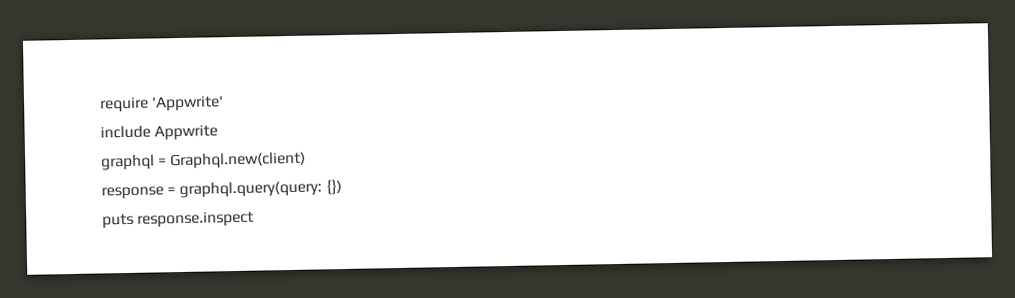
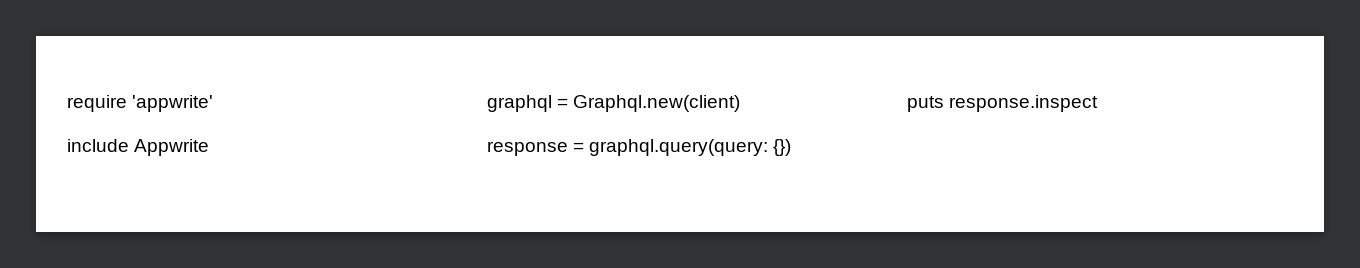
- require 'Appwrite'
+ require 'appwrite'

